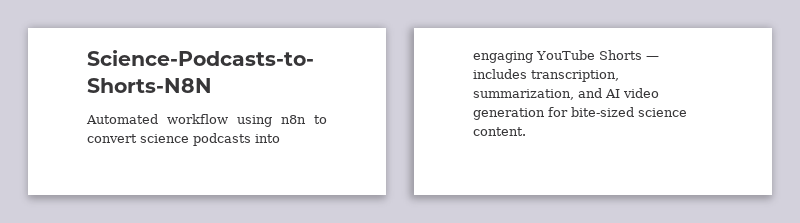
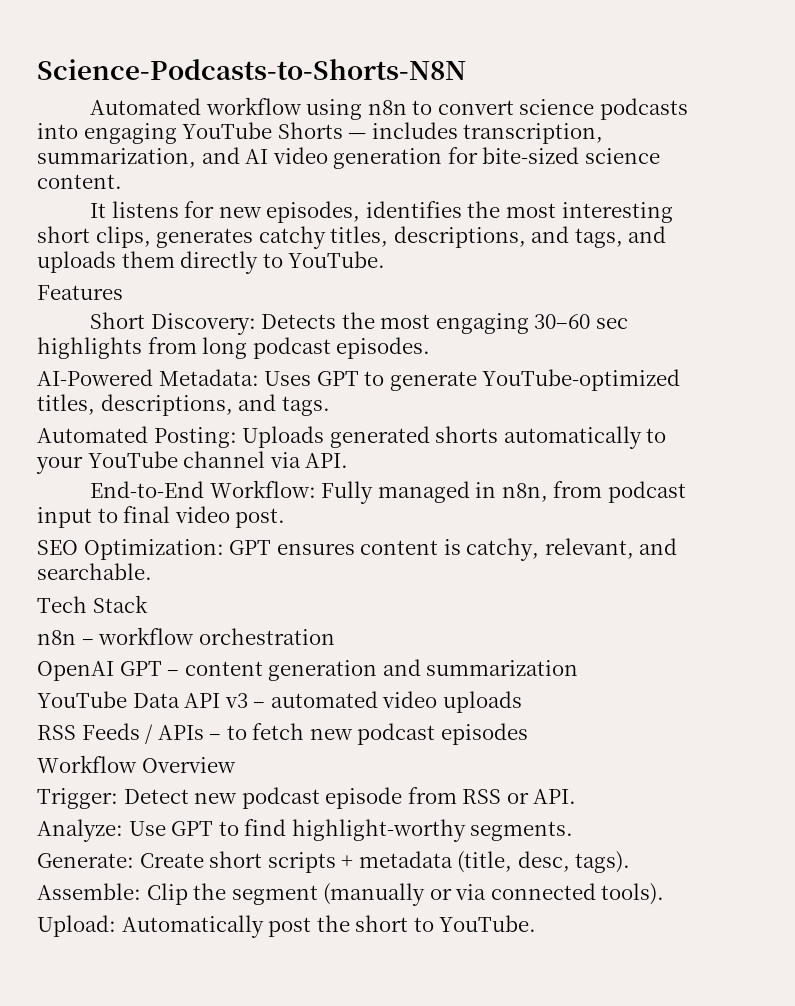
+ It listens for new episodes, identifies the most interesting short clips, generates catchy titles, descriptions, and tags, and uploads them directly to YouTube.
+ Features
+ Short Discovery: Detects the most engaging 30–60 sec highlights from long podcast episodes.
+ AI-Powered Metadata: Uses GPT to generate YouTube-optimized titles, descriptions, and tags.
+ Automated Posting: Uploads generated shorts automatically to your YouTube channel via API.
+ End-to-End Workflow: Fully managed in n8n, from podcast input to final video post.
+ SEO Optimization: GPT ensures content is catchy, relevant, and searchable.
+ Tech Stack
+ n8n – workflow orchestration
+ OpenAI GPT – content generation and summarization
+ YouTube Data API v3 – automated video uploads
+ RSS Feeds / APIs – to fetch new podcast episodes
+ Workflow Overview
+ Trigger: Detect new podcast episode from RSS or API.
+ Analyze: Use GPT to find highlight-worthy segments.
+ Generate: Create short scripts + metadata (title, desc, tags).
+ Assemble: Clip the segment (manually or via connected tools).
+ Upload: Automatically post the short to YouTube.

